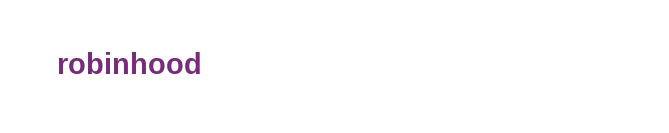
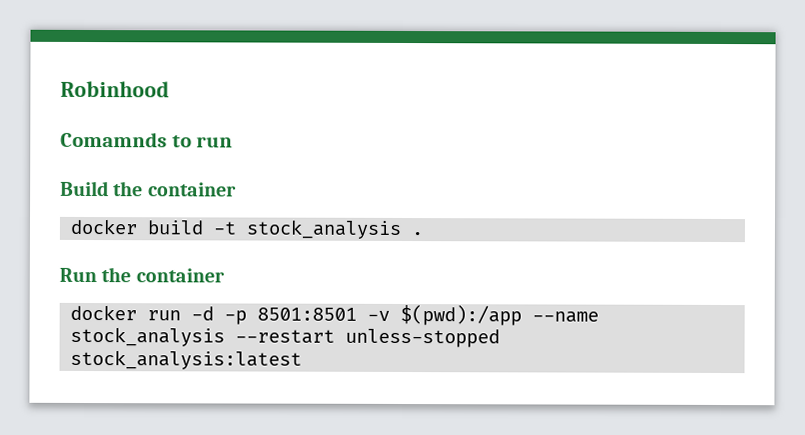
- robinhood
+ Robinhood
+ Comamnds to run
+ Build the container
+ docker build -t stock_analysis .
+ Run the container
+ docker run -d -p 8501:8501 -v $(pwd):/app --name stock_analysis --restart unless-stopped stock_analysis:latest

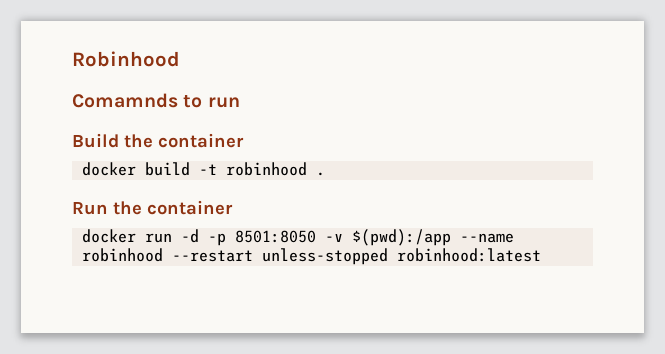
- docker build -t stock_analysis .
+ docker build -t robinhood .
- docker run -d -p 8501:8501 -v $(pwd):/app --name stock_analysis --restart unless-stopped stock_analysis:latest
+ docker run -d -p 8501:8050 -v $(pwd):/app --name robinhood --restart unless-stopped robinhood:latest

